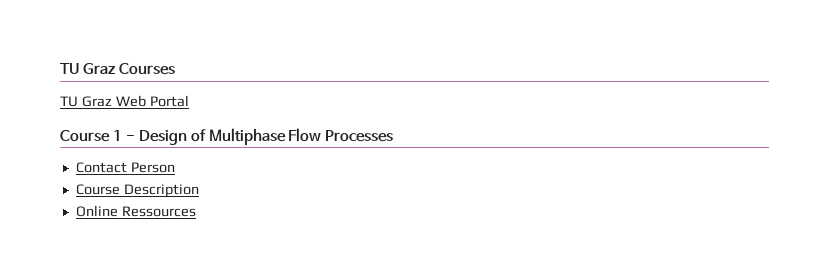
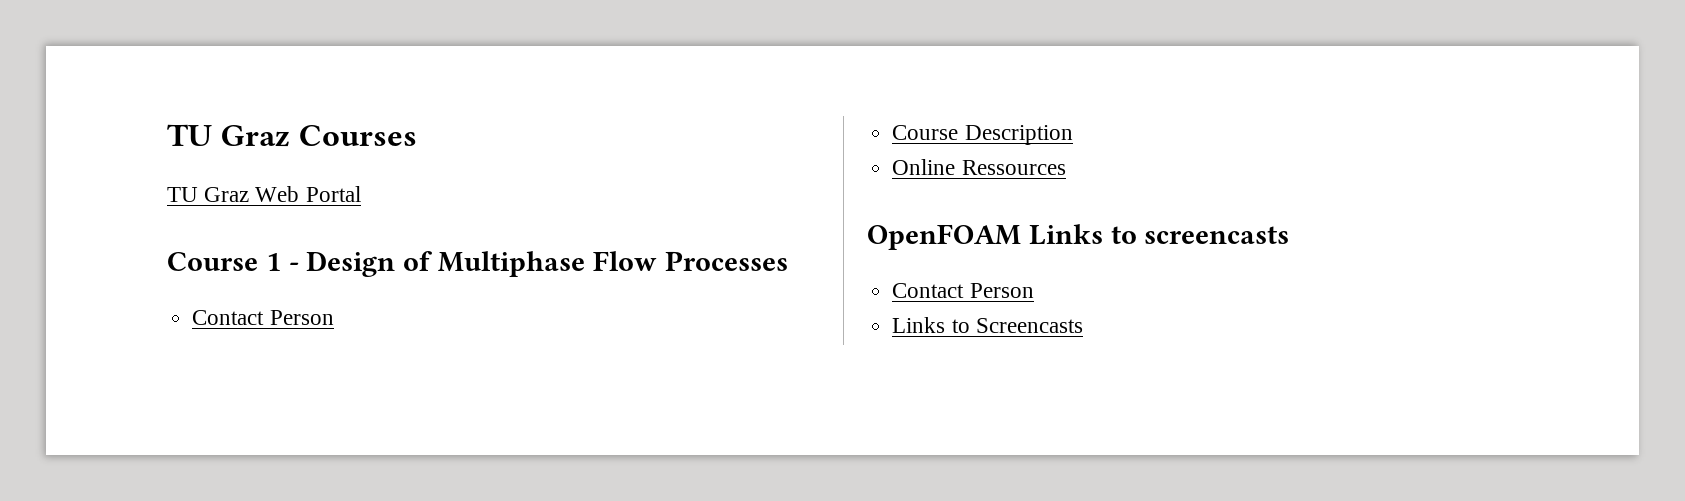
+ OpenFOAM Links to screencasts
+ Contact Person
+ Links to Screencasts

